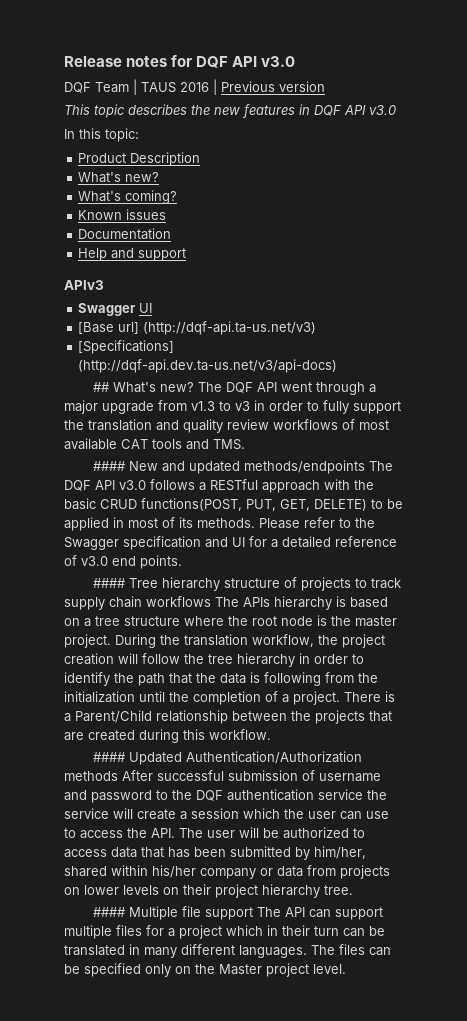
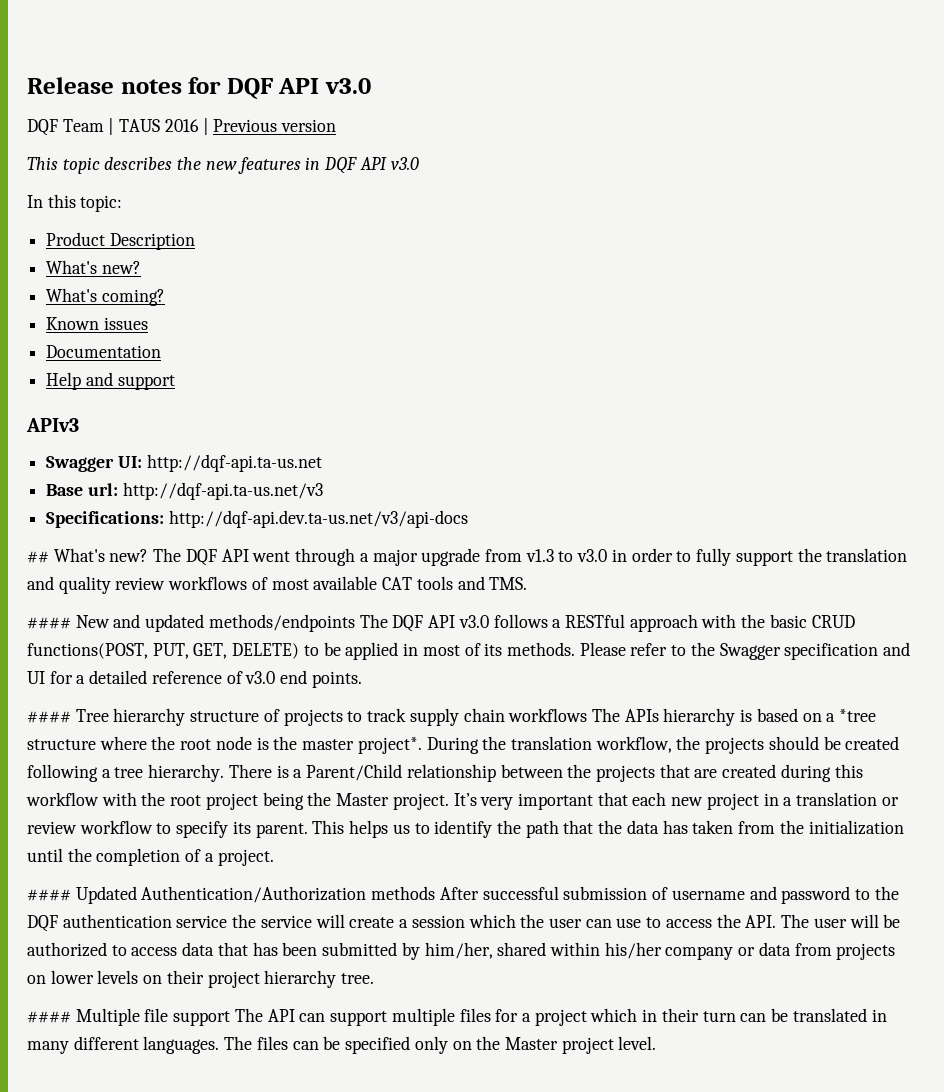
- Swagger UI
- [Base url] (http://dqf-api.ta-us.net/v3)
- [Specifications] (http://dqf-api.dev.ta-us.net/v3/api-docs)
+ Swagger UI: http://dqf-api.ta-us.net
+ Base url: http://dqf-api.ta-us.net/v3
+ Specifications: http://dqf-api.dev.ta-us.net/v3/api-docs
- The DQF API went through a major upgrade from v1.3 to v3 in order to fully support the translation and quality review workflows of most available CAT tools and TMS.
+ The DQF API went through a major upgrade from v1.3 to v3.0 in order to fully support the translation and quality review workflows of most available CAT tools and TMS.
- #### Tree hierarchy structure of projects to track supply chain workflows The APIs hierarchy is based on a tree structure where the root node is the master project.
+ #### Tree hierarchy structure of projects to track supply chain workflows The APIs hierarchy is based on a *tree structure where the root node is the master project*.
- During the translation workflow, the project creation will follow the tree hierarchy in order to identify the path that the data is following from the initialization until the completion of a project.
+ During the translation workflow, the projects should be created following a tree hierarchy.
- There is a Parent/Child relationship between the projects that are created during this workflow.
+ There is a Parent/Child relationship between the projects that are created during this workflow with the root project being the Master project. It’s very important that each new project in a translation or review workflow to specify its parent. This helps us to identify the path that the data has taken from the initialization until the completion of a project.

